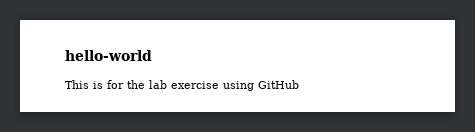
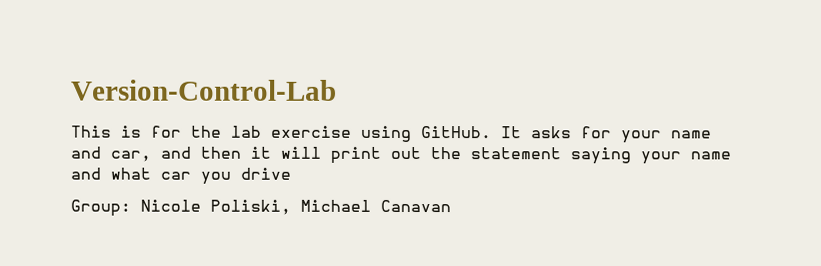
- hello-world
+ Version-Control-Lab
- This is for the lab exercise using GitHub
+ This is for the lab exercise using GitHub. It asks for your name and car, and then it will print out the statement saying your name and what car you drive
+ Group: Nicole Poliski, Michael Canavan

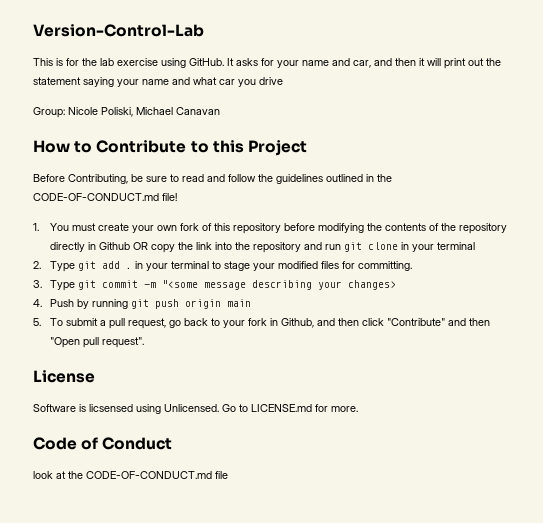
+ How to Contribute to this Project
+ Before Contributing, be sure to read and follow the guidelines outlined in the CODE-OF-CONDUCT.md file!
+ 1. You must create your own fork of this repository before modifying the contents of the repository directly in Github OR copy the link into the repository and run git clone in your terminal
+ 2. Type git add . in your terminal to stage your modified files for committing.
+ 3. Type git commit -m "<some message describing your changes>
+ 4. Push by running git push origin main
+ 5. To submit a pull request, go back to your fork in Github, and then click "Contribute" and then "Open pull request".
+ License
+ Software is licsensed using Unlicensed. Go to LICENSE.md for more.
+ Code of Conduct
+ look at the CODE-OF-CONDUCT.md file

